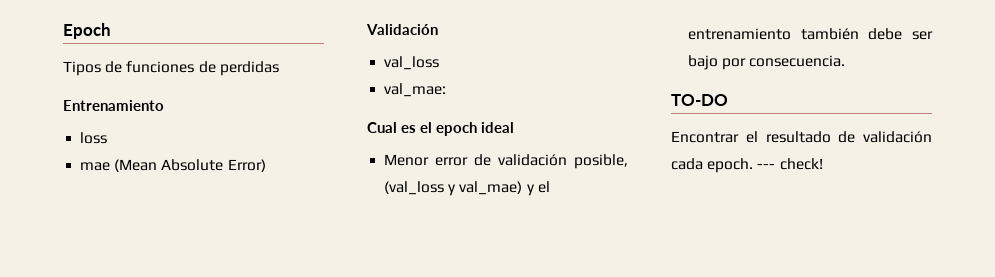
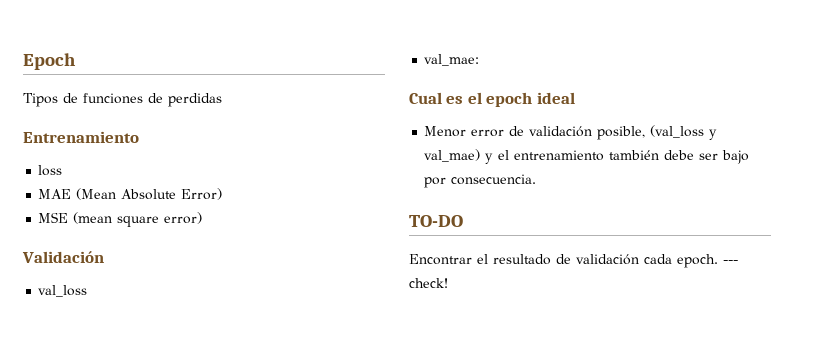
- mae (Mean Absolute Error)
+ MAE (Mean Absolute Error)
+ MSE (mean square error)

